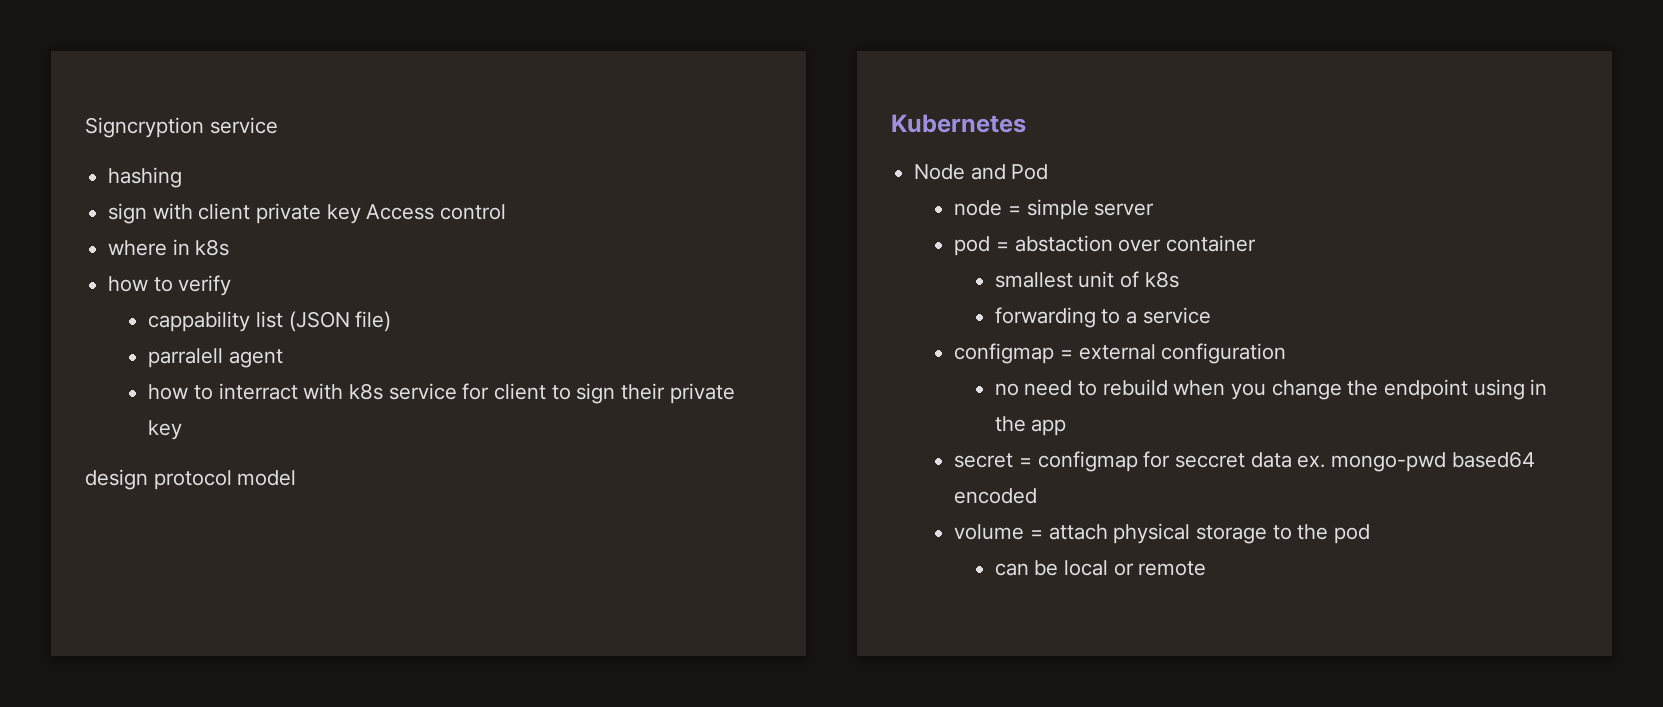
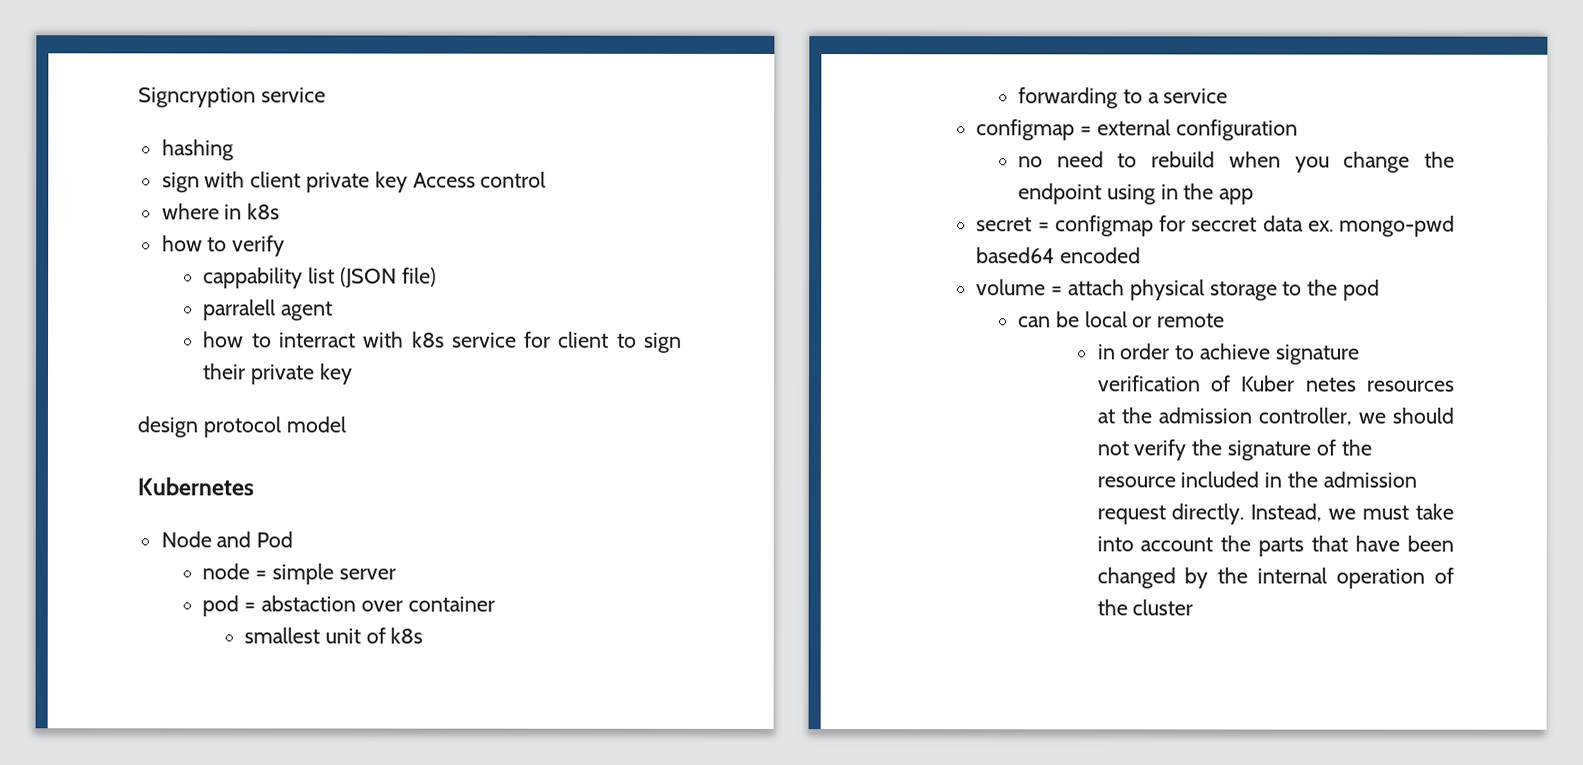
+ in order to achieve signature verification of Kuber netes resources at the admission controller, we should not verify the signature of the resource included in the admission request directly. Instead, we must take into account the parts that have been changed by the internal operation of the cluster

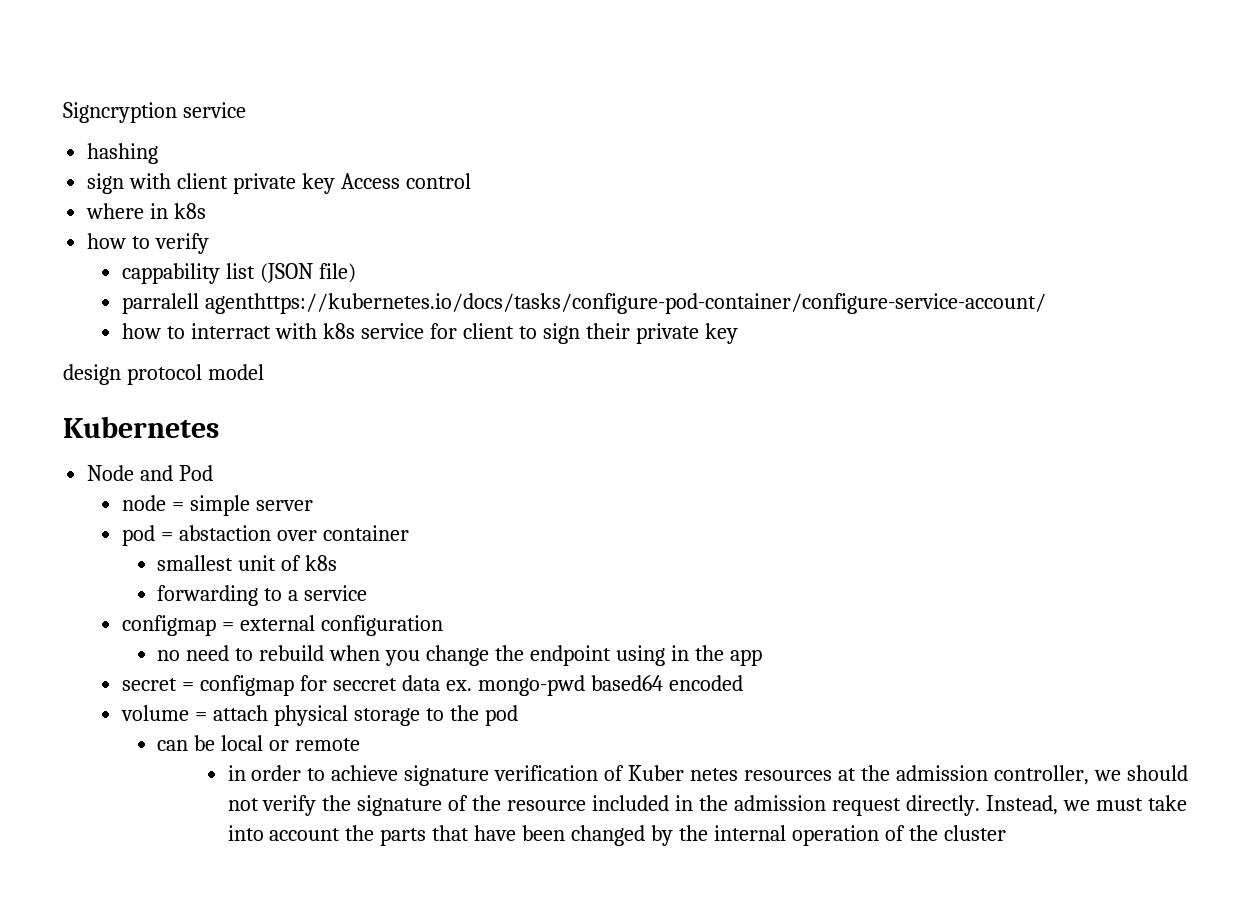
- parralell agent
+ parralell agenthttps://kubernetes.io/docs/tasks/configure-pod-container/configure-service-account/

